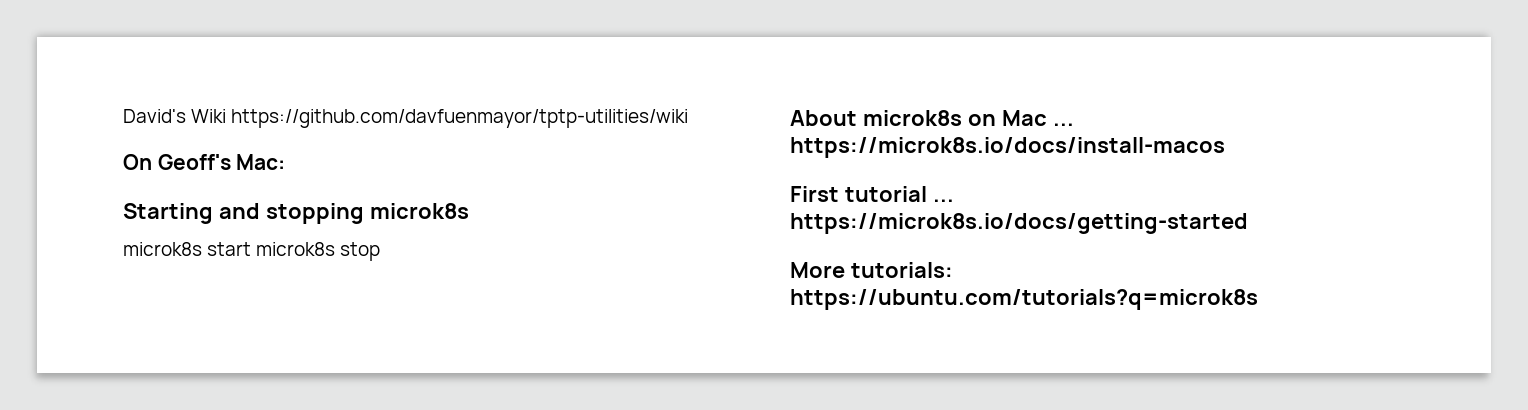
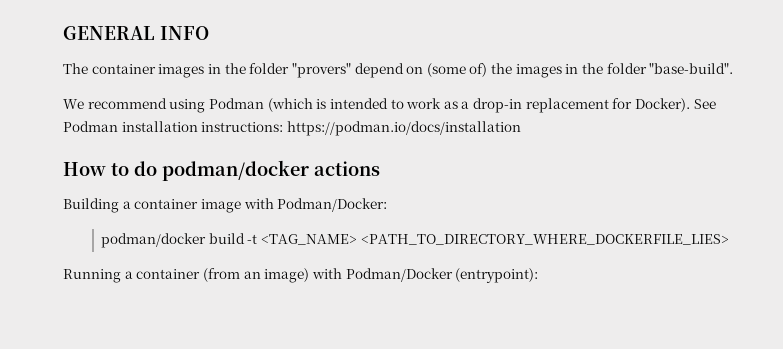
- David's Wiki https://github.com/davfuenmayor/tptp-utilities/wiki
- On Geoff's Mac:
- Starting and stopping microk8s
- microk8s start microk8s stop
- About microk8s on Mac ... https://microk8s.io/docs/install-macos
- First tutorial ... https://microk8s.io/docs/getting-started
- More tutorials: https://ubuntu.com/tutorials?q=microk8s
+ GENERAL INFO
+ The container images in the folder "provers" depend on (some of) the images in the folder "base-build".
+ We recommend using Podman (which is intended to work as a drop-in replacement for Docker). See Podman installation instructions: https://podman.io/docs/installation
+ How to do podman/docker actions
+ Building a container image with Podman/Docker:
+ podman/docker build -t <TAG_NAME> <PATH_TO_DIRECTORY_WHERE_DOCKERFILE_LIES>
+ Running a container (from an image) with Podman/Docker (entrypoint):

